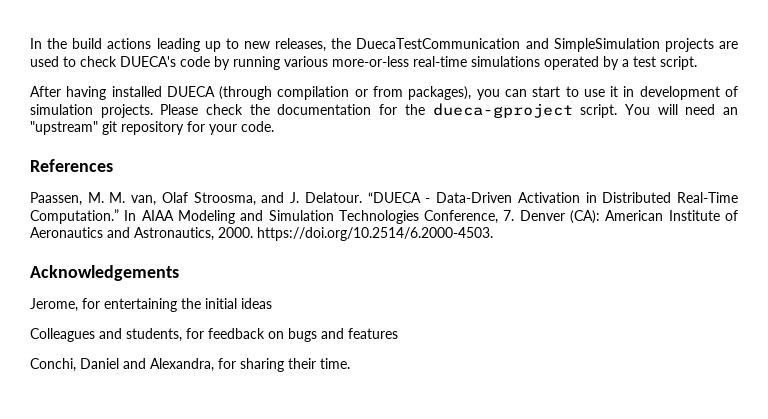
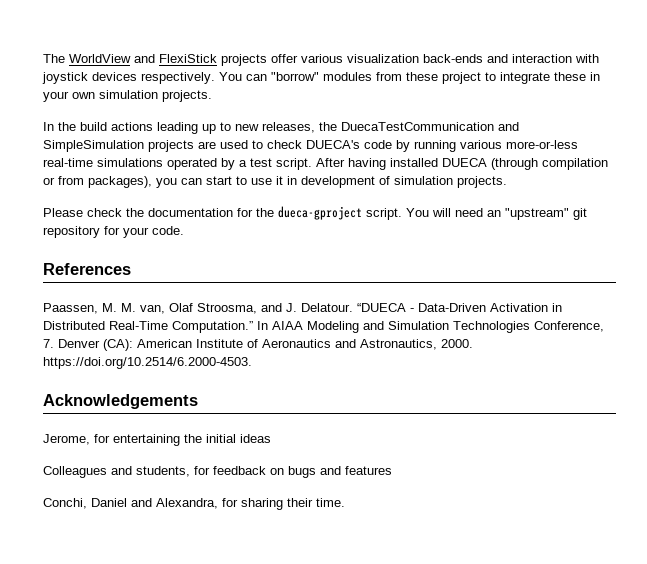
+ The WorldView and FlexiStick projects offer various visualization back-ends and interaction with joystick devices respectively. You can "borrow" modules from these project to integrate these in your own simulation projects.
- In the build actions leading up to new releases, the DuecaTestCommunication and SimpleSimulation projects are used to check DUECA's code by running various more-or-less real-time simulations operated by a test script.
- After having installed DUECA (through compilation or from packages), you can start to use it in development of simulation projects. Please check the documentation for the dueca-gproject script.
+ In the build actions leading up to new releases, the DuecaTestCommunication and SimpleSimulation projects are used to check DUECA's code by running various more-or-less real-time simulations operated by a test script. After having installed DUECA (through compilation or from packages), you can start to use it in development of simulation projects.
+ Please check the documentation for the dueca-gproject script.

